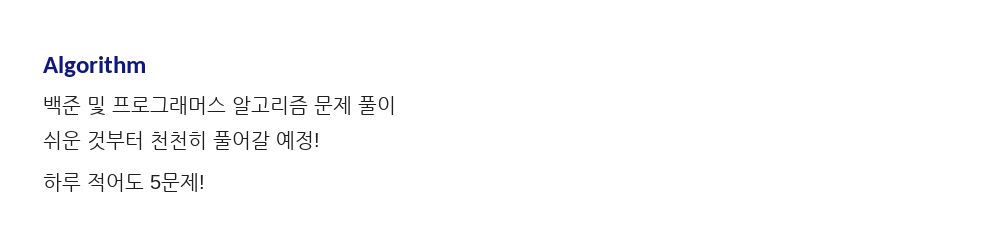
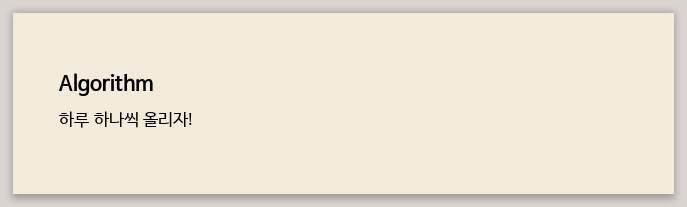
- 백준 및 프로그래머스 알고리즘 문제 풀이
- 쉬운 것부터 천천히 풀어갈 예정!
- 하루 적어도 5문제!
+ 하루 하나씩 올리자!

